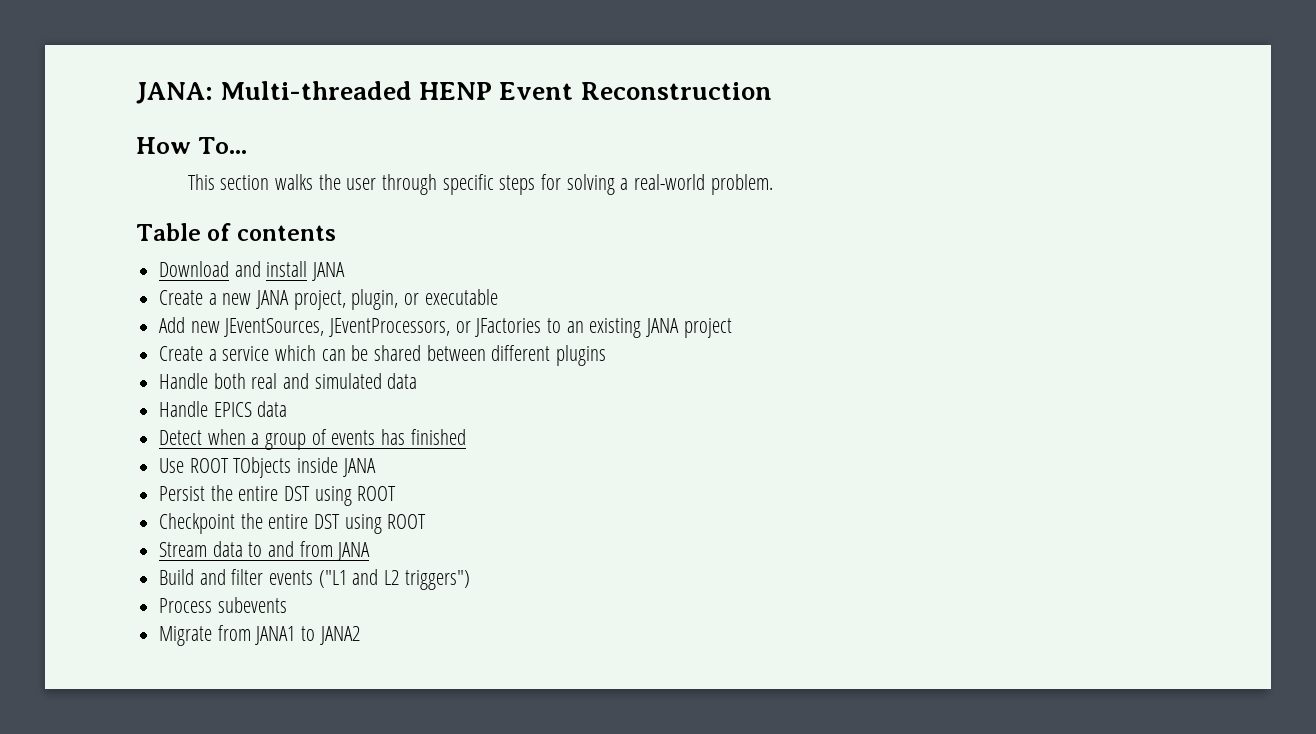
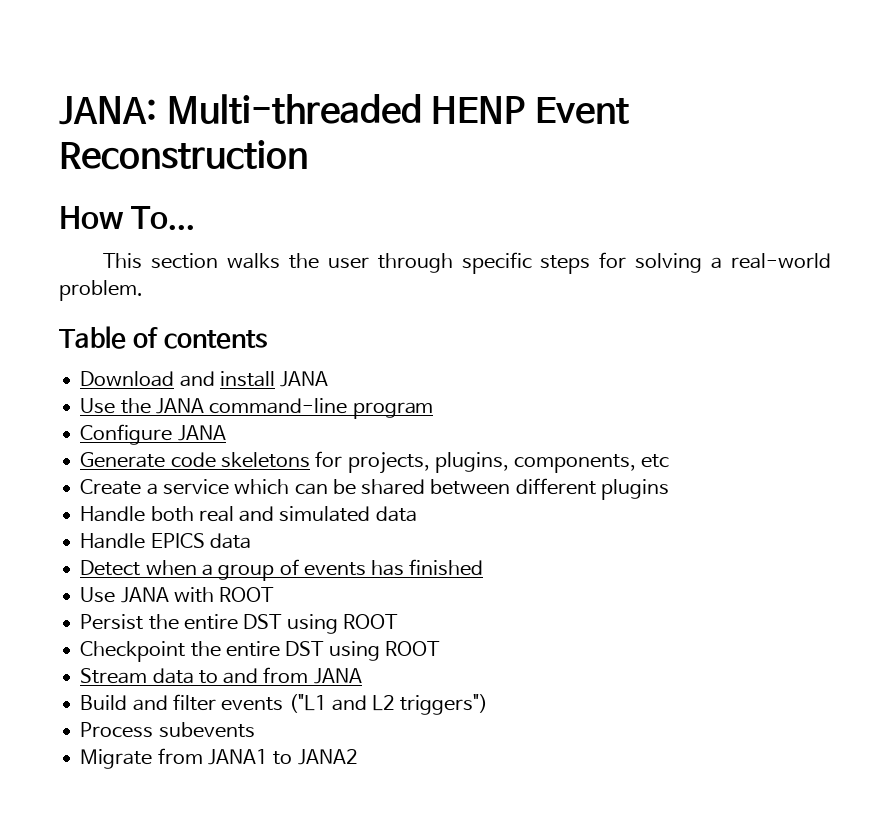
- Create a new JANA project, plugin, or executable
- Add new JEventSources, JEventProcessors, or JFactories to an existing JANA project
+ Use the JANA command-line program
+ Configure JANA
+ Generate code skeletons for projects, plugins, components, etc
- Use ROOT TObjects inside JANA
+ Use JANA with ROOT

